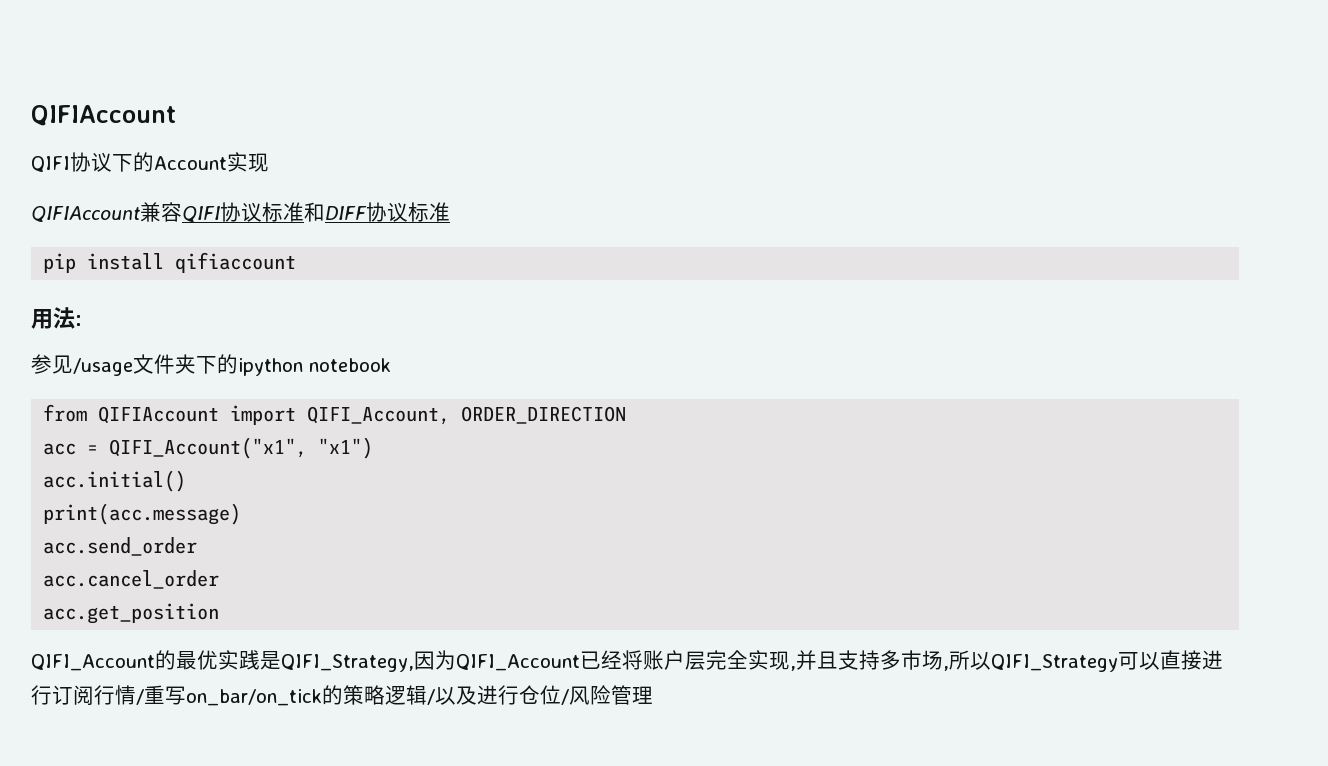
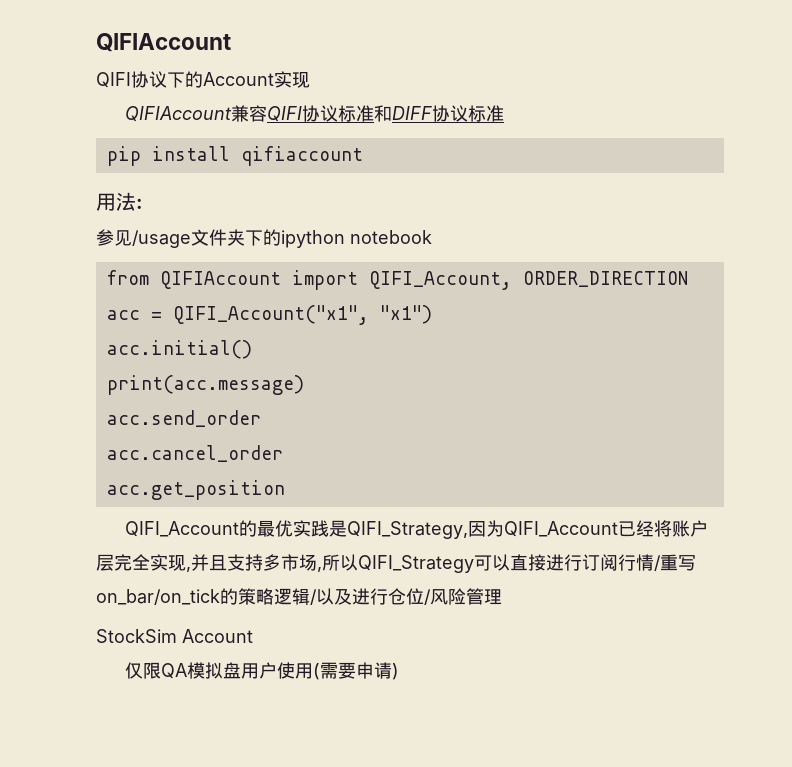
+ StockSim Account
+ 仅限QA模拟盘用户使用(需要申请)

